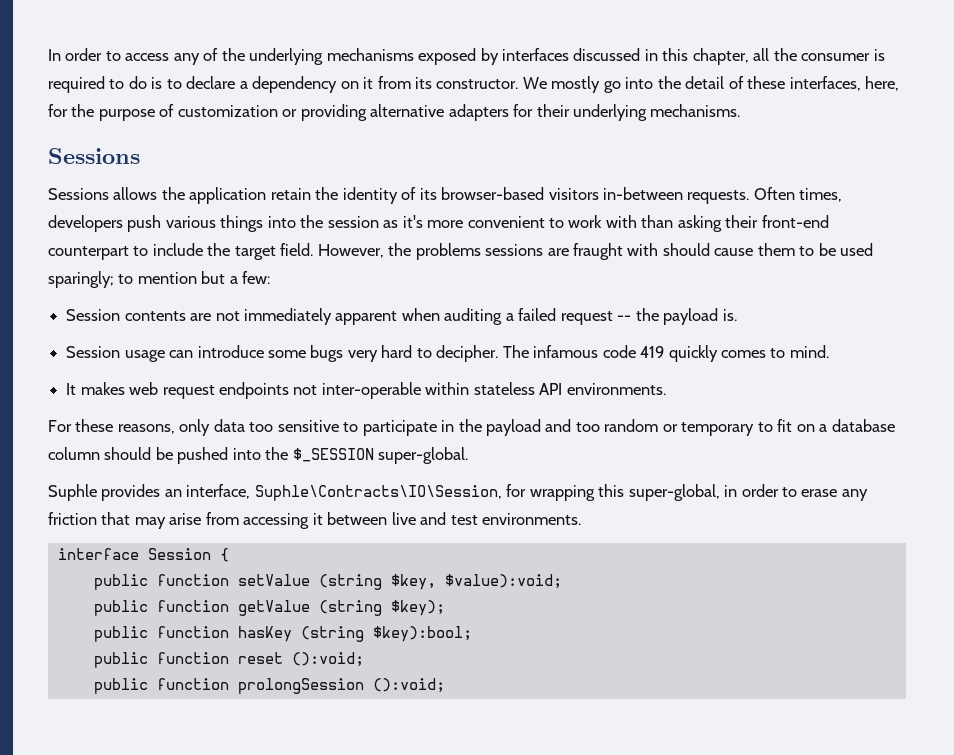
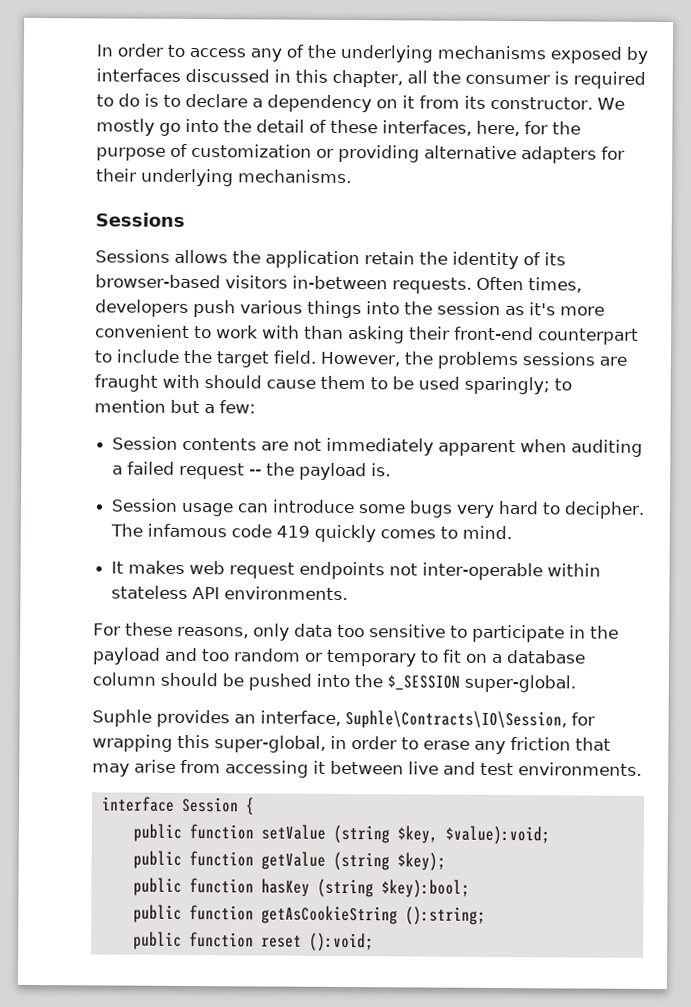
+ public function getAsCookieString ():string;
  public function reset ():void;
- public function prolongSession ():void;

